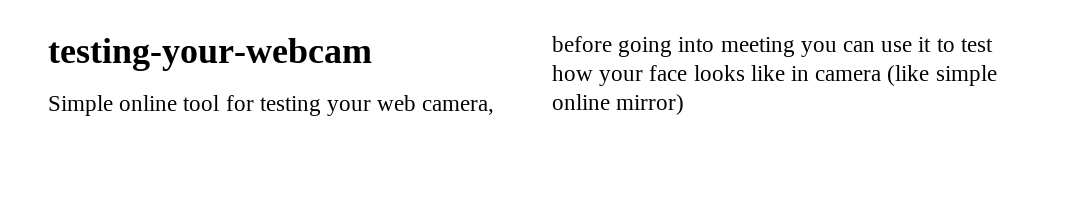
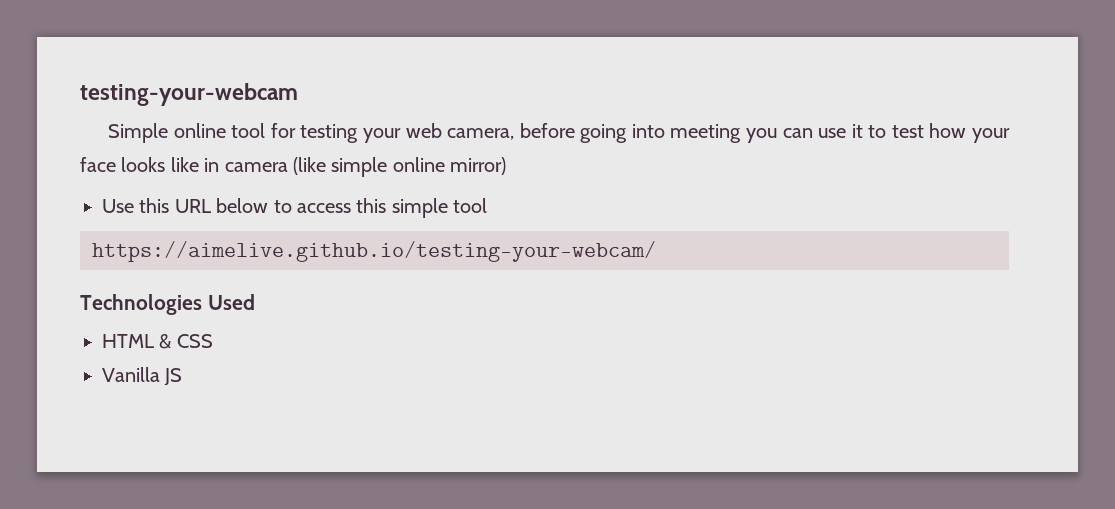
+ Use this URL below to access this simple tool
+ https://aimelive.github.io/testing-your-webcam/
+ Technologies Used
+ HTML & CSS
+ Vanilla JS

